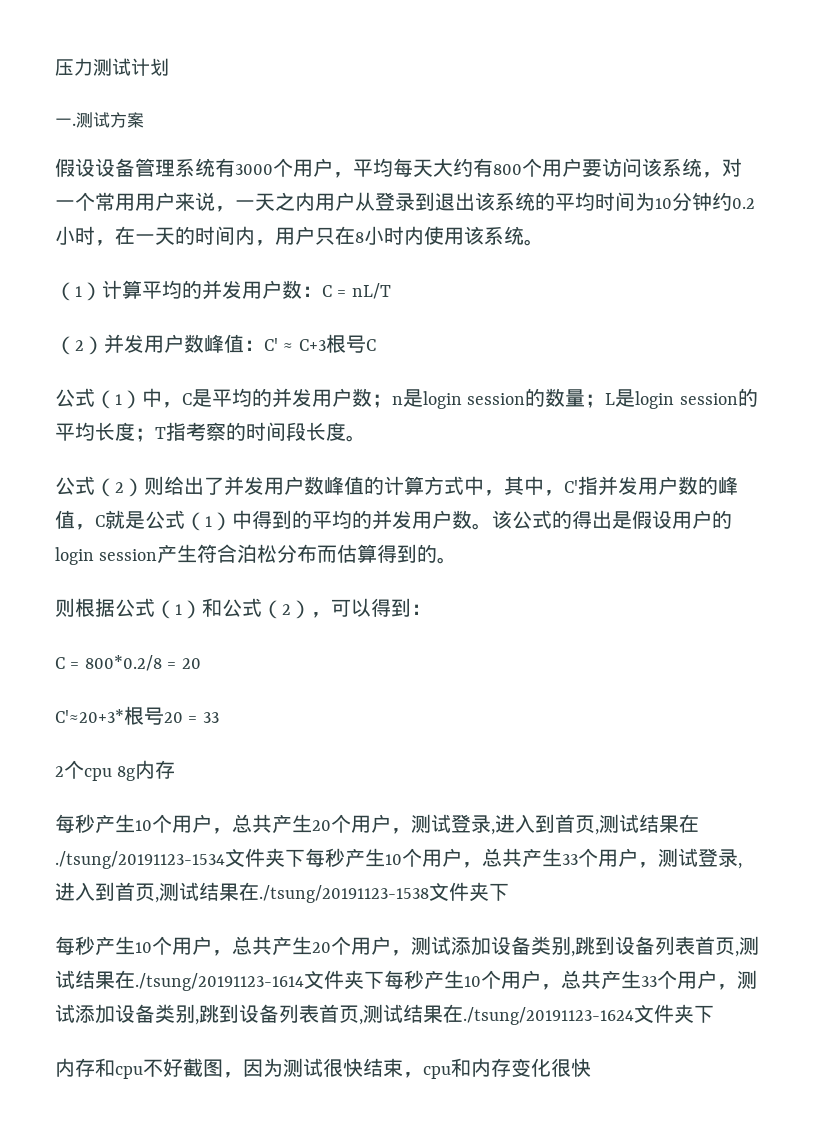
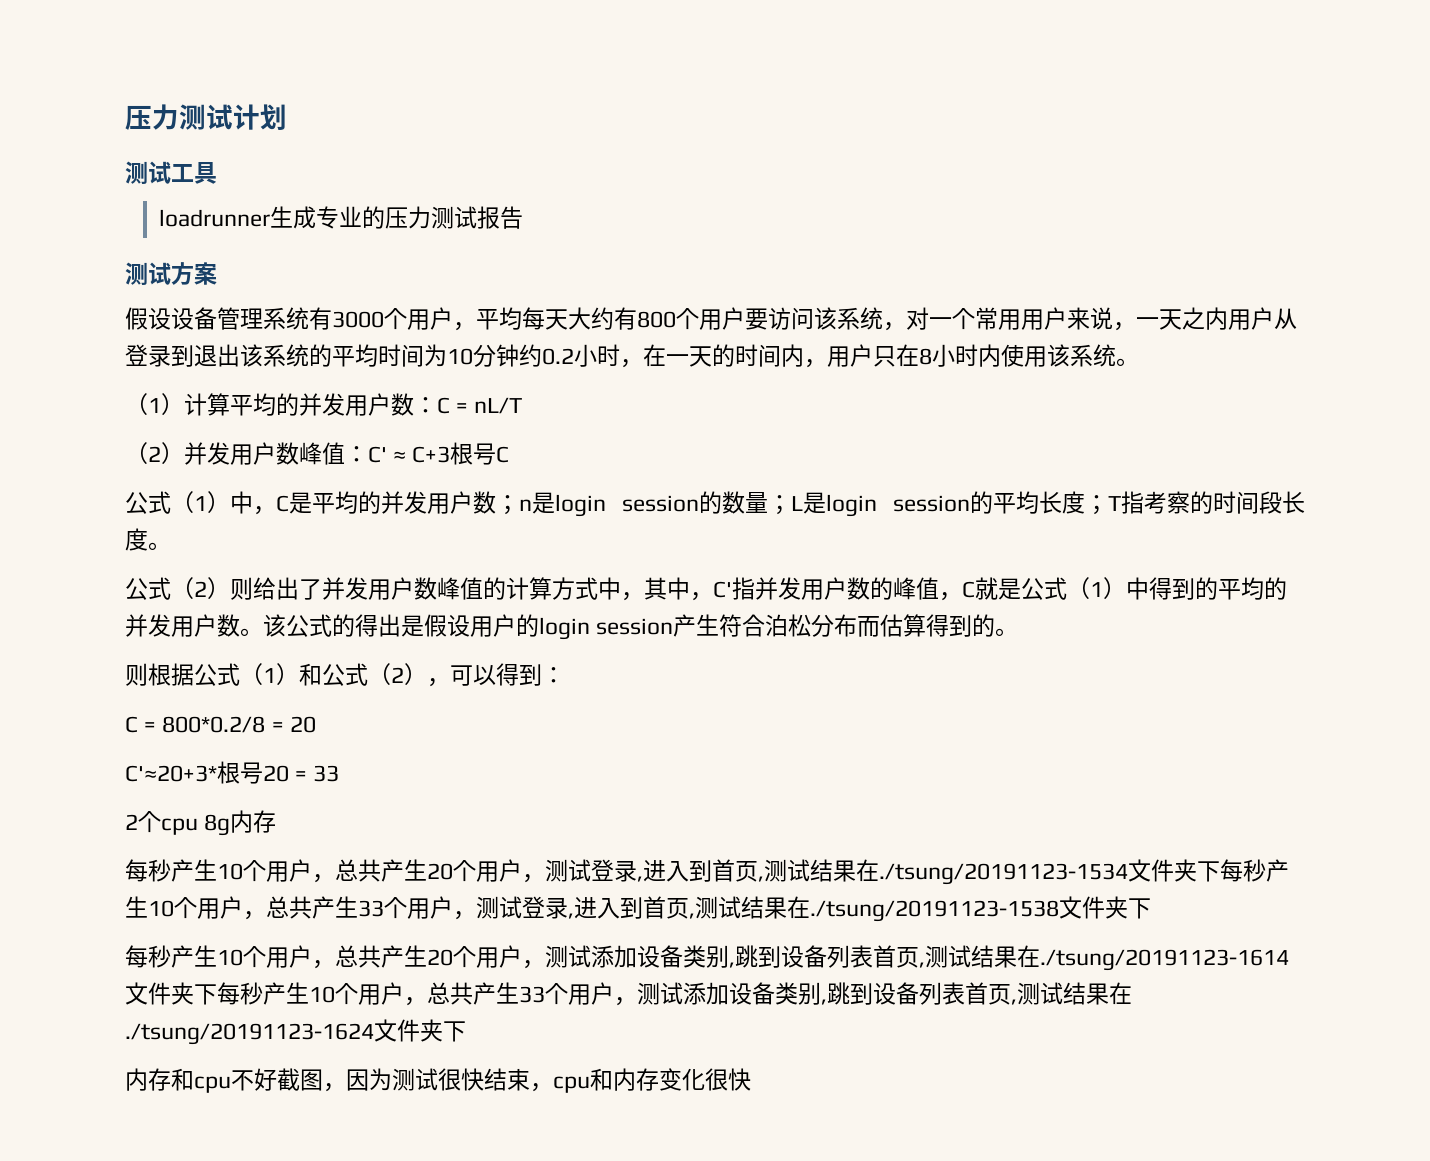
- 一.测试方案
+ 测试工具
+ loadrunner生成专业的压力测试报告
+ 测试方案

